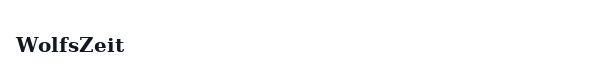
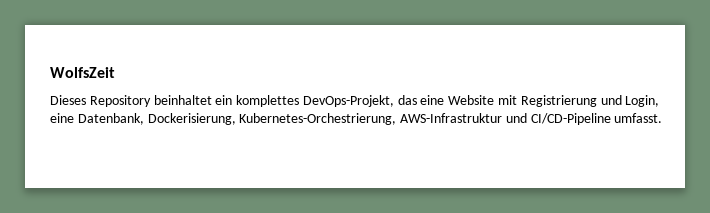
+ Dieses Repository beinhaltet ein komplettes DevOps-Projekt, das eine Website mit Registrierung und Login, eine Datenbank, Dockerisierung, Kubernetes-Orchestrierung, AWS-Infrastruktur und CI/CD-Pipeline umfasst.

